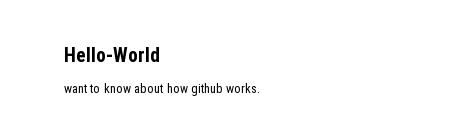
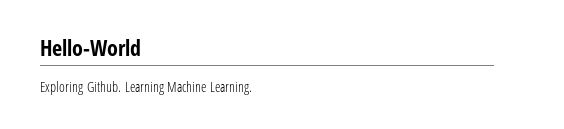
- want to know about how github works.
+ Exploring Github. Learning Machine Learning.

